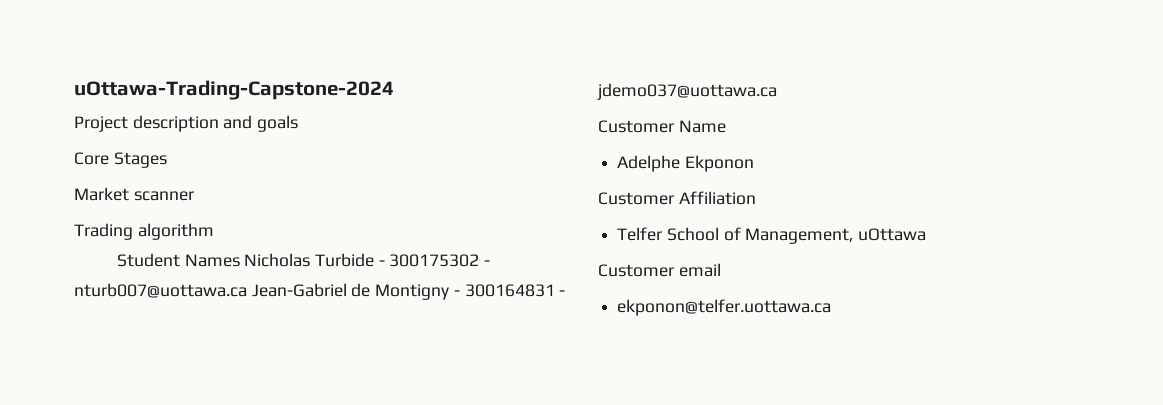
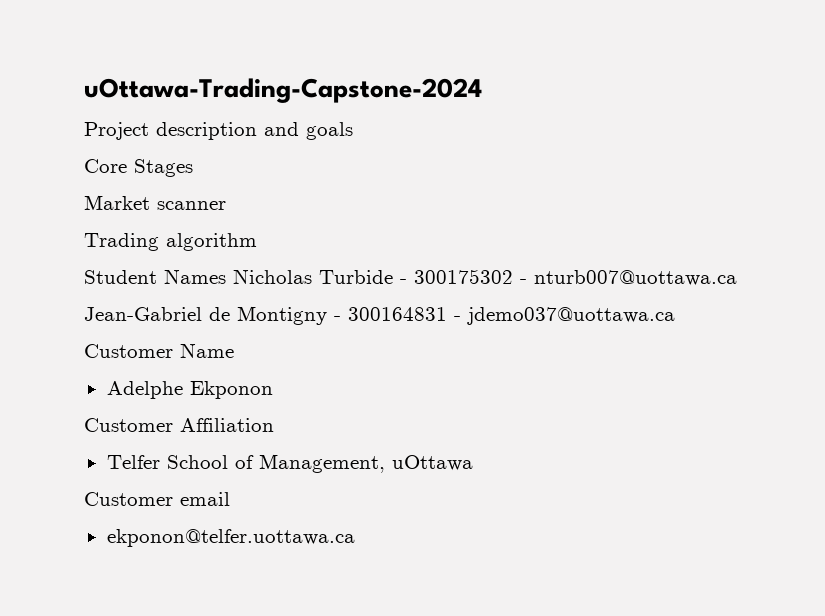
- Student Names Nicholas Turbide - 300175302 - nturb007@uottawa.ca Jean-Gabriel de Montigny - 300164831 - jdemo037@uottawa.ca
+ Student Names Nicholas Turbide - 300175302 - nturb007@uottawa.ca
+ Jean-Gabriel de Montigny - 300164831 - jdemo037@uottawa.ca

